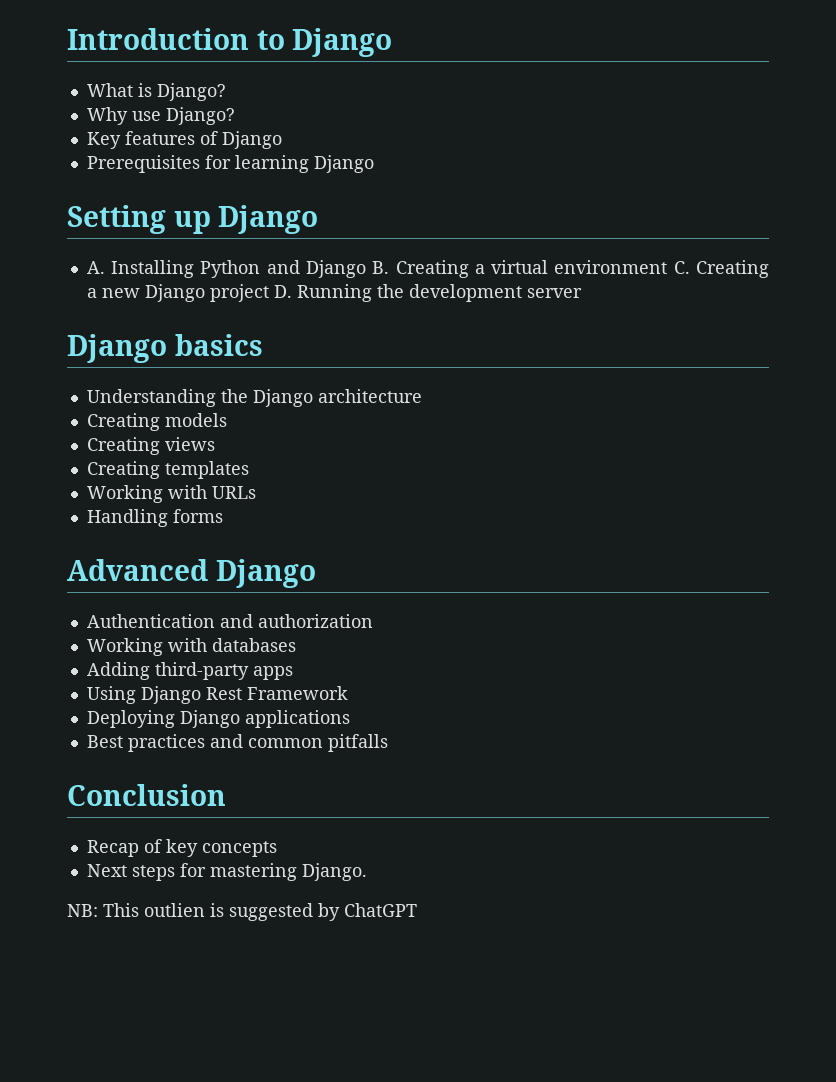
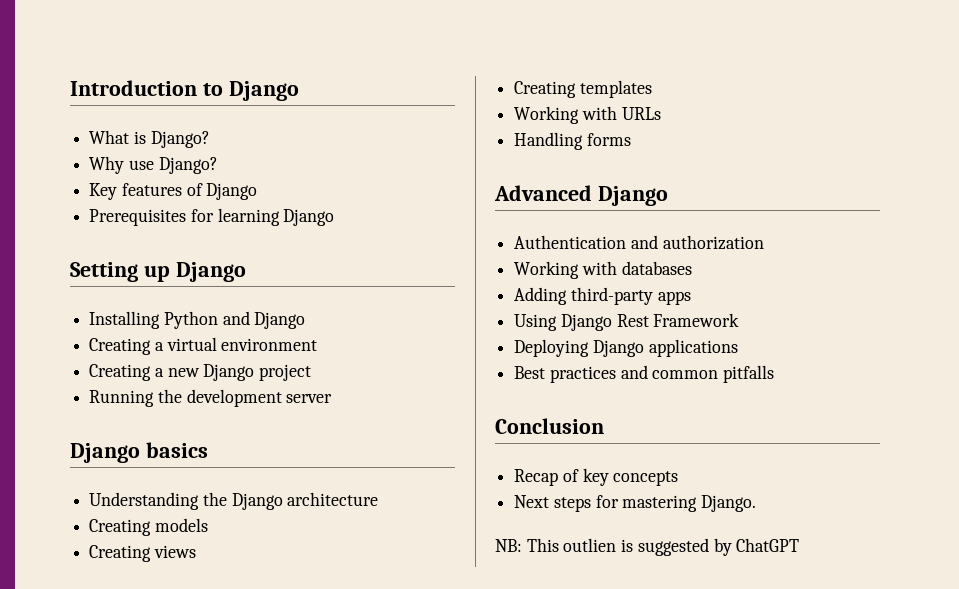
- A. Installing Python and Django B. Creating a virtual environment C. Creating a new Django project D. Running the development server
+ Installing Python and Django
+ Creating a virtual environment
+ Creating a new Django project
+ Running the development server

